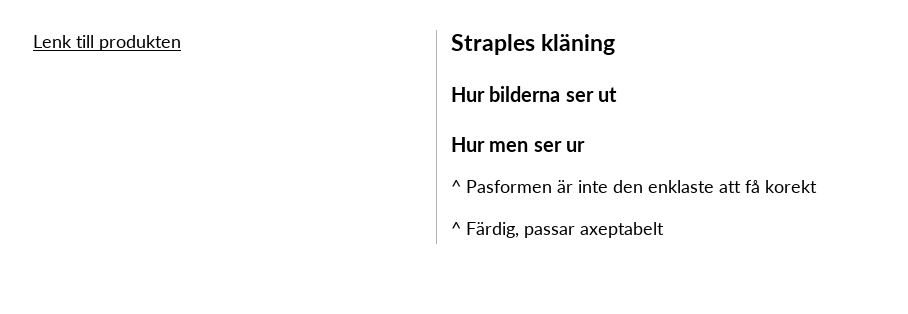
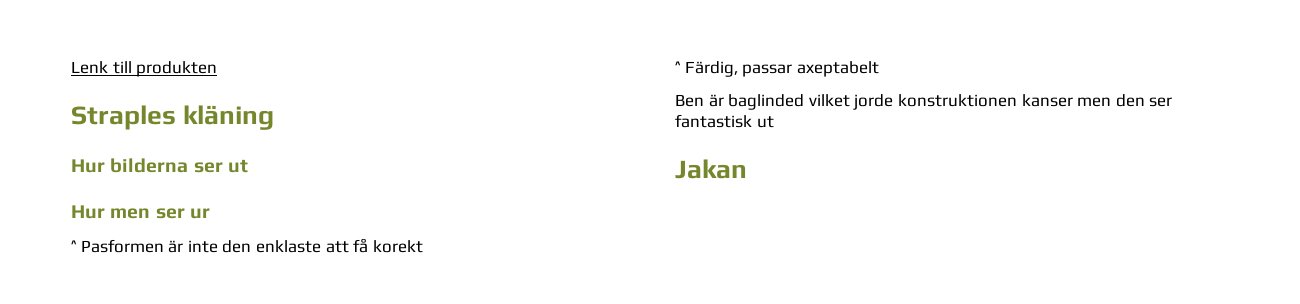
+ Ben är baglinded vilket jorde konstruktionen kanser men den ser fantastisk ut
+ Jakan

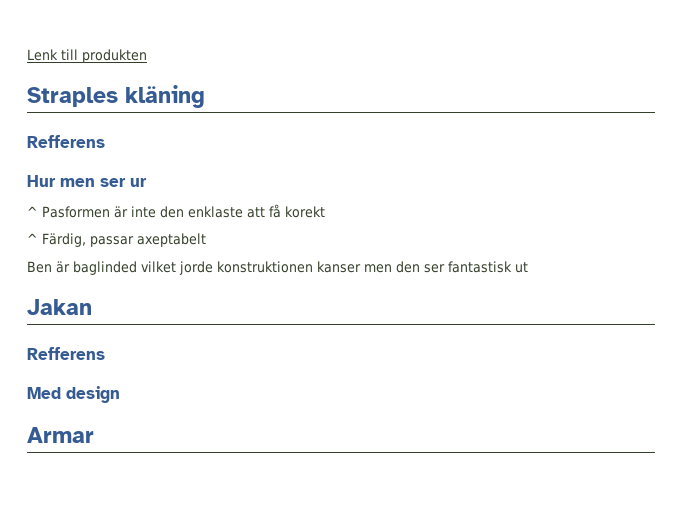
  Straples kläning
- Hur bilderna ser ut
+ Refferens
  Jakan
+ Refferens
+ Med design
+ Armar

